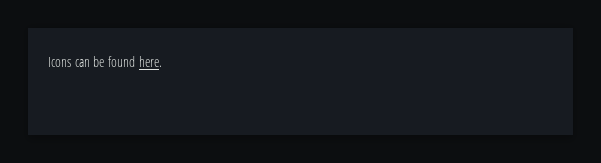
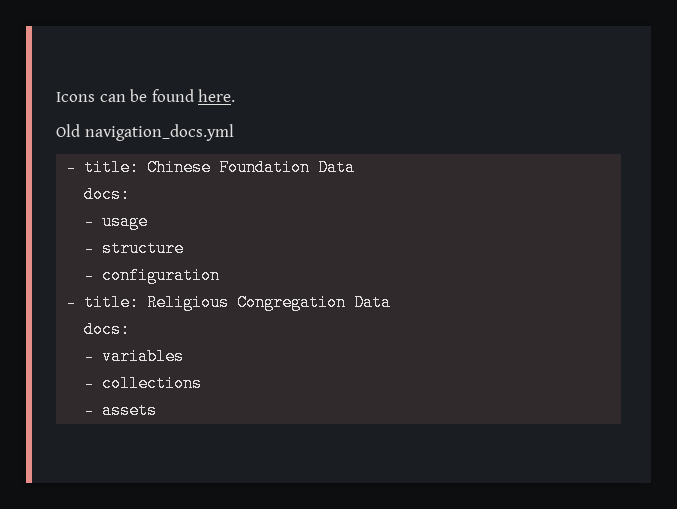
+ Old navigation_docs.yml
+ - title: Chinese Foundation Data
+ docs:
+ - usage
+ - structure
+ - configuration
+ - title: Religious Congregation Data
+ docs:
+ - variables
+ - collections
+ - assets

